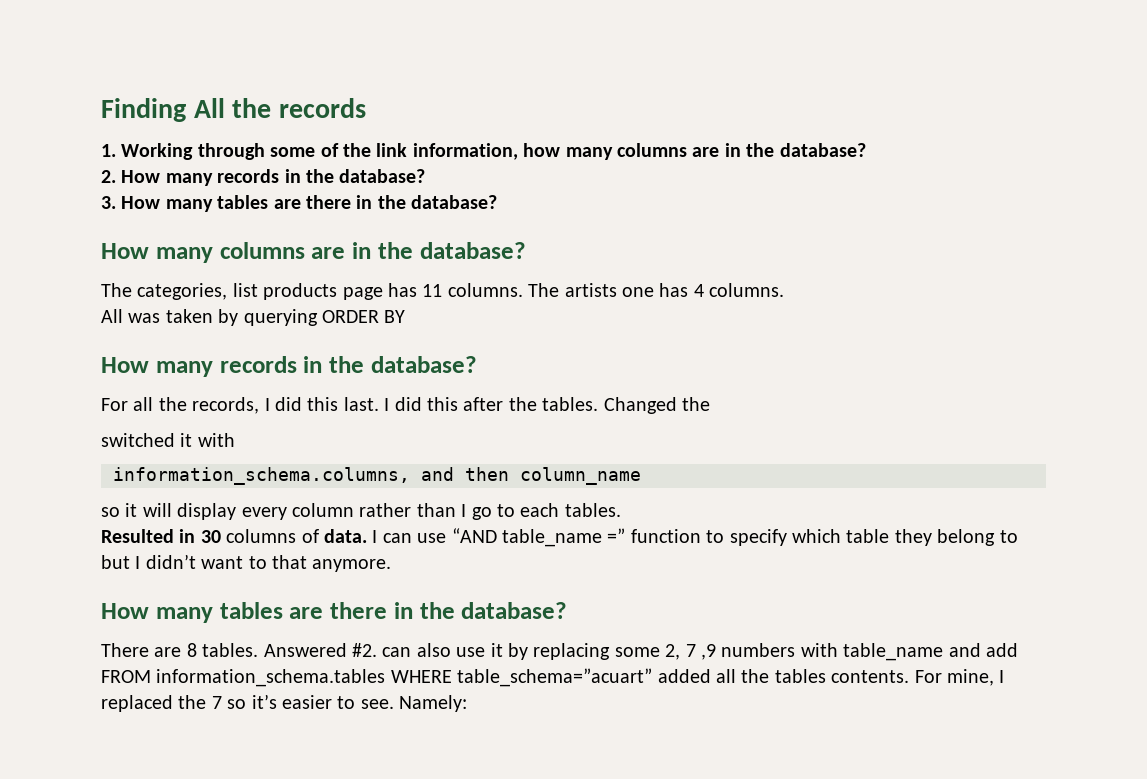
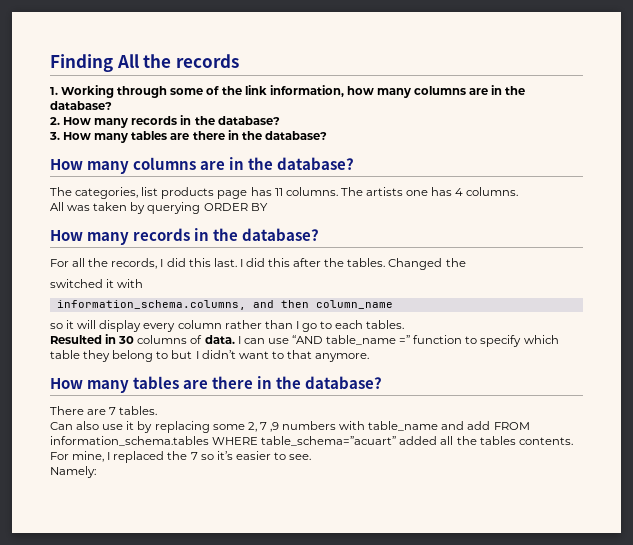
- There are 8 tables. Answered #2. can also use it by replacing some 2, 7 ,9 numbers with table_name and add FROM information_schema.tables WHERE table_schema=”acuart” added all the tables contents.
+ There are 7 tables.
+ Can also use it by replacing some 2, 7 ,9 numbers with table_name and add FROM information_schema.tables WHERE table_schema=”acuart” added all the tables contents.
- For mine, I replaced the 7 so it’s easier to see. Namely:
+ For mine, I replaced the 7 so it’s easier to see.
+ Namely:

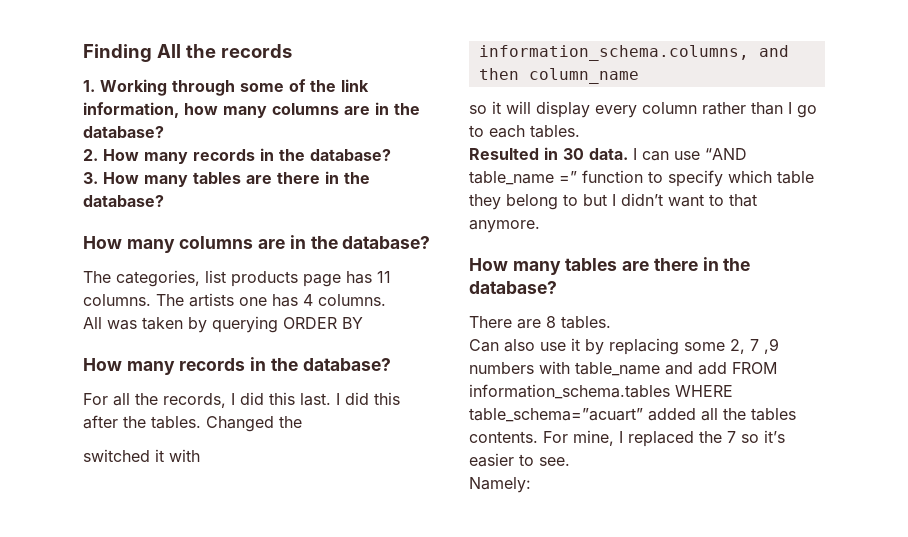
- Resulted in 30 columns of data.
+ Resulted in 30 data.
- There are 7 tables.
+ There are 8 tables.

